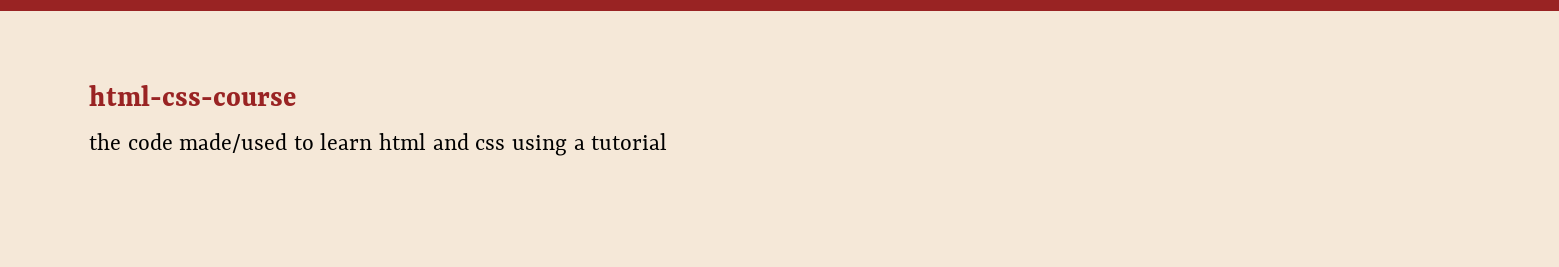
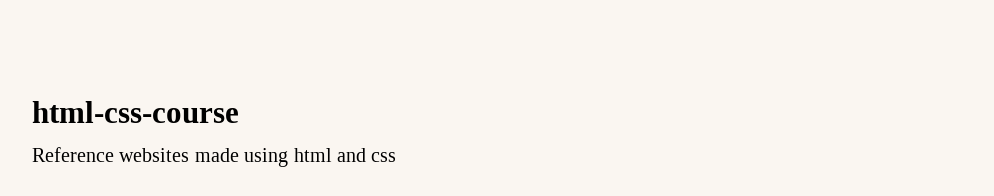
- the code made/used to learn html and css using a tutorial
+ Reference websites made using html and css

